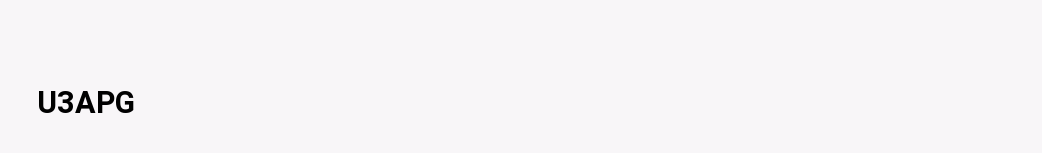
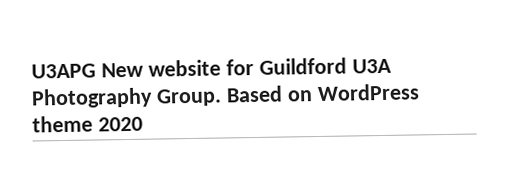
- U3APG
+ U3APG New website for Guildford U3A Photography Group. Based on WordPress theme 2020

